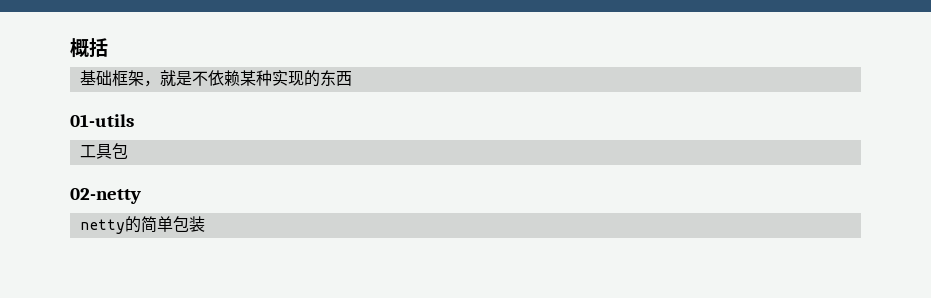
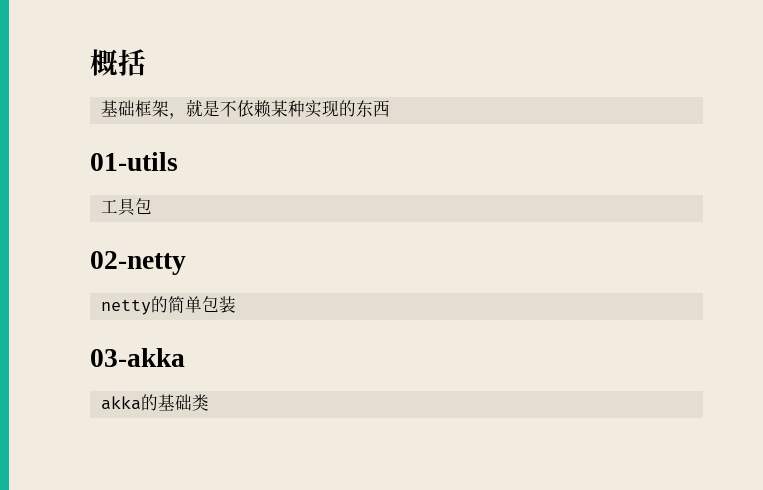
+ 03-akka
+ akka的基础类

